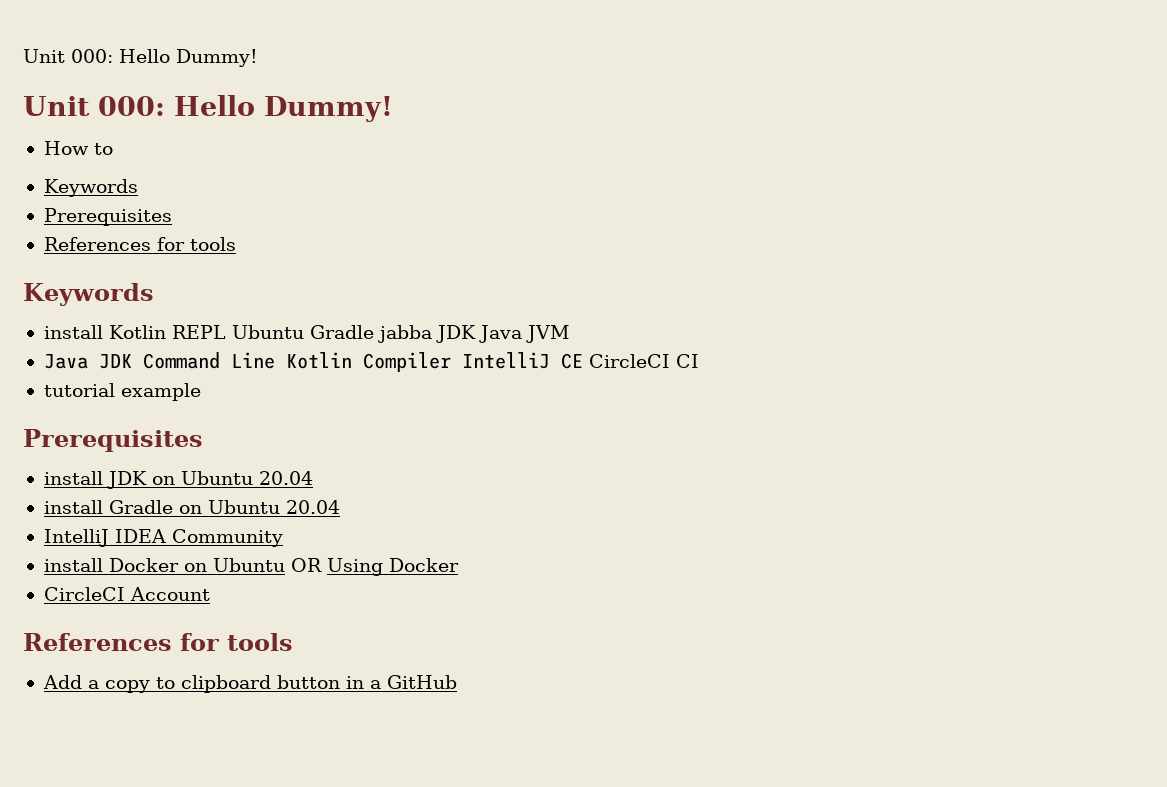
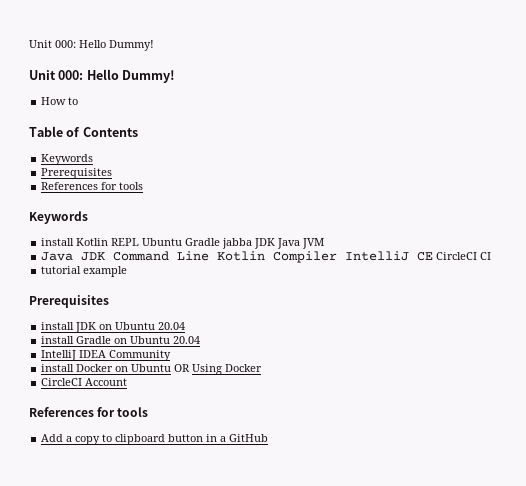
+ Table of Contents

